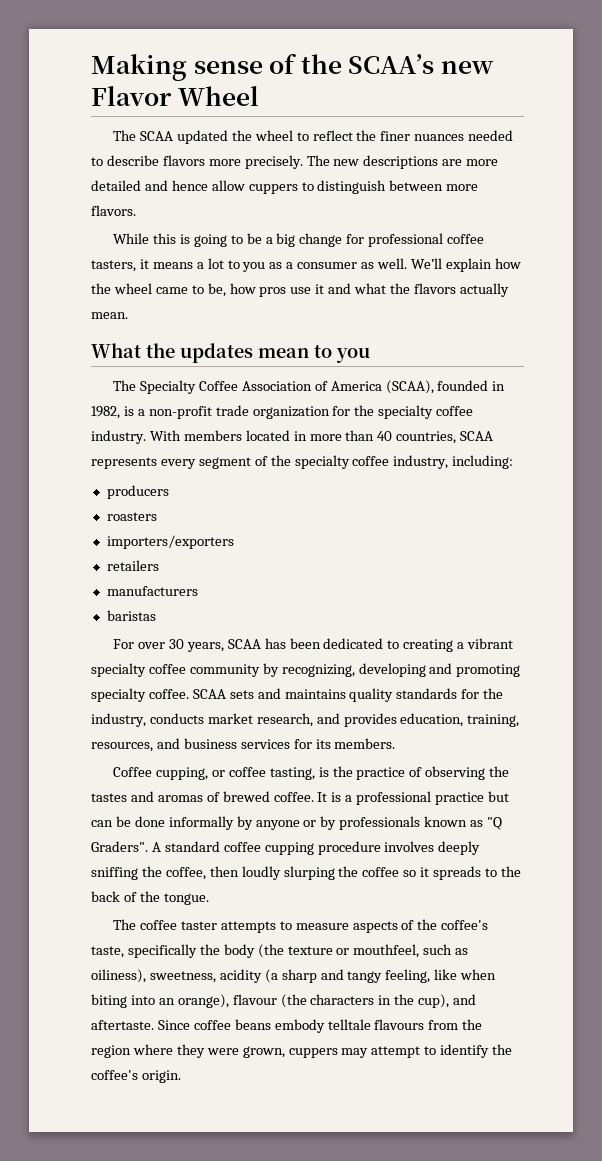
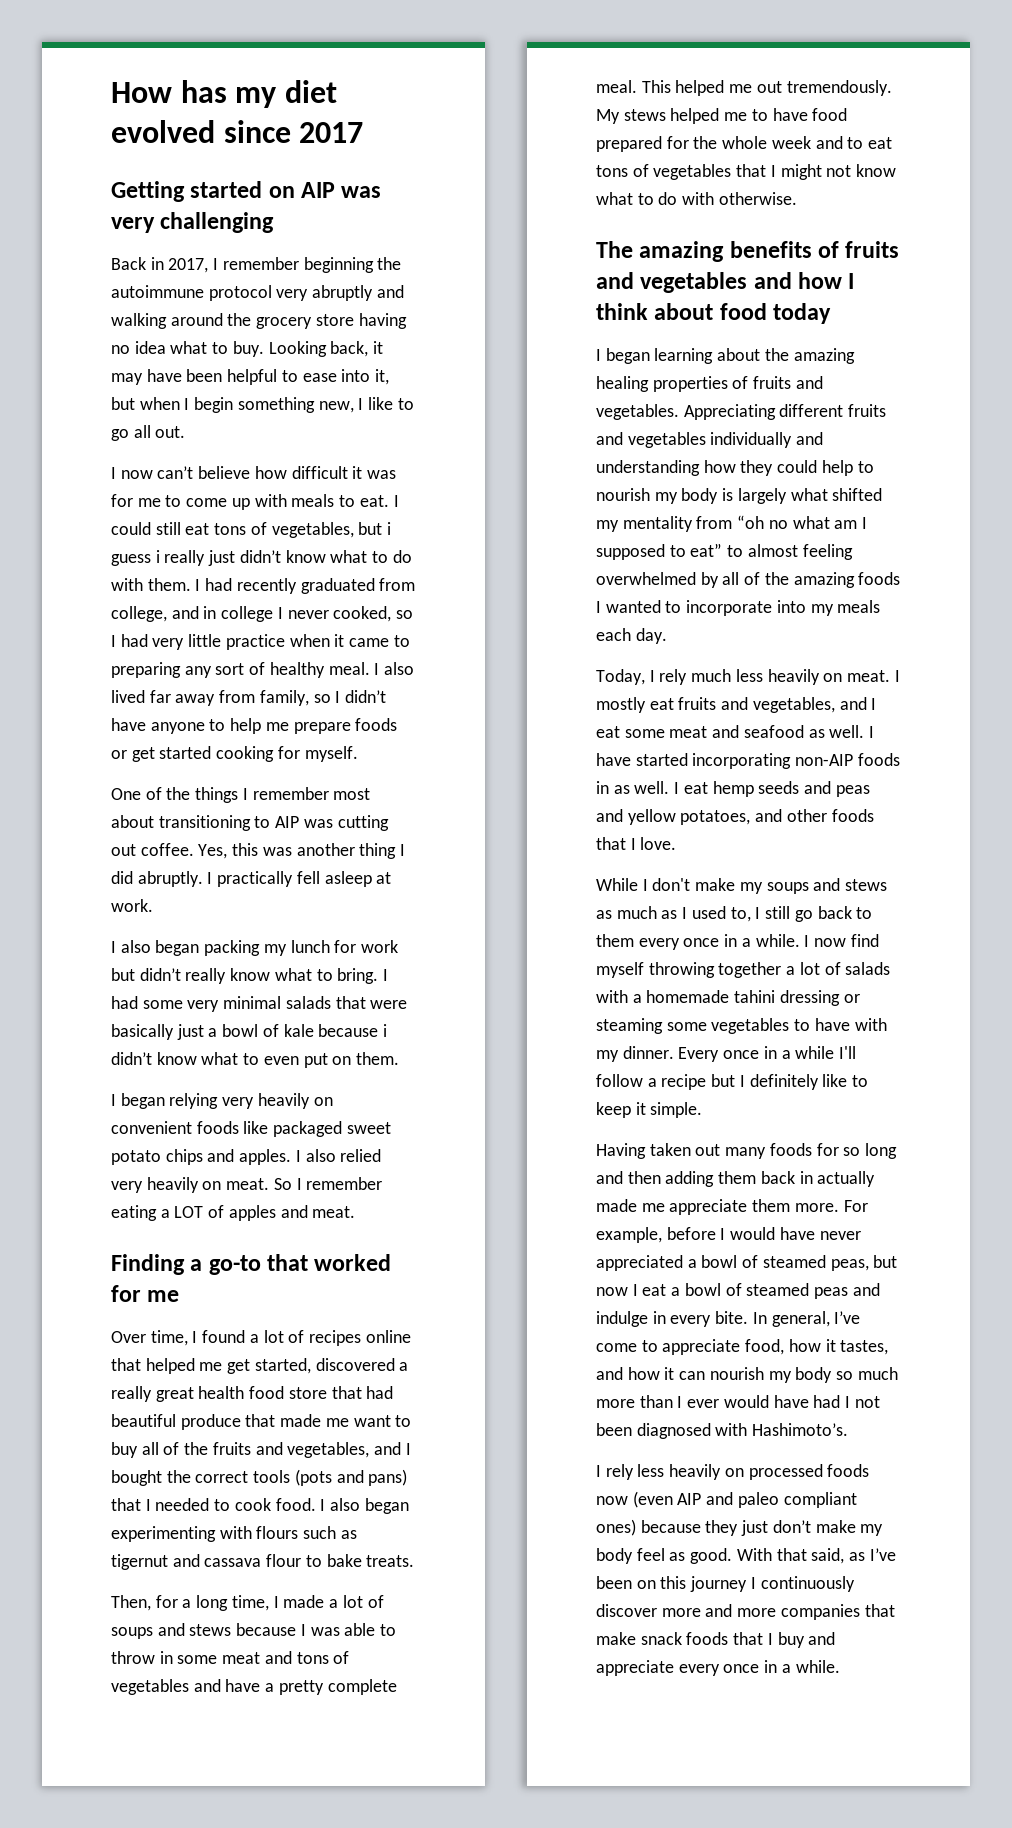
- Making sense of the SCAA’s new Flavor Wheel
- The SCAA updated the wheel to reflect the finer nuances needed to describe flavors more precisely. The new descriptions are more detailed and hence allow cuppers to distinguish between more flavors.
- While this is going to be a big change for professional coffee tasters, it means a lot to you as a consumer as well. We’ll explain how the wheel came to be, how pros use it and what the flavors actually mean.
- What the updates mean to you
- The Specialty Coffee Association of America (SCAA), founded in 1982, is a non-profit trade organization for the specialty coffee industry. With members located in more than 40 countries, SCAA represents every segment of the specialty coffee industry, including:
- producers
- roasters
- importers/exporters
- retailers
- manufacturers
- baristas
- For over 30 years, SCAA has been dedicated to creating a vibrant specialty coffee community by recognizing, developing and promoting specialty coffee. SCAA sets and maintains quality standards for the industry, conducts market research, and provides education, training, resources, and business services for its members.
- Coffee cupping, or coffee tasting, is the practice of observing the tastes and aromas of brewed coffee. It is a professional practice but can be done informally by anyone or by professionals known as "Q Graders". A standard coffee cupping procedure involves deeply sniffing the coffee, then loudly slurping the coffee so it spreads to the back of the tongue.
- The coffee taster attempts to measure aspects of the coffee's taste, specifically the body (the texture or mouthfeel, such as oiliness), sweetness, acidity (a sharp and tangy feeling, like when biting into an orange), flavour (the characters in the cup), and aftertaste. Since coffee beans embody telltale flavours from the region where they were grown, cuppers may attempt to identify the coffee's origin.
+ How has my diet evolved since 2017
+ Getting started on AIP was very challenging
+ Back in 2017, I remember beginning the autoimmune protocol very abruptly and walking around the grocery store having no idea what to buy. Looking back, it may have been helpful to ease into it, but when I begin something new, I like to go all out.
+ I now can’t believe how difficult it was for me to come up with meals to eat. I could still eat tons of vegetables, but i guess i really just didn’t know what to do with them. I had recently graduated from college, and in college I never cooked, so I had very little practice when it came to preparing any sort of healthy meal. I also lived far away from family, so I didn’t have anyone to help me prepare foods or get started cooking for myself.
+ One of the things I remember most about transitioning to AIP was cutting out coffee. Yes, this was another thing I did abruptly. I practically fell asleep at work.
+ I also began packing my lunch for work but didn’t really know what to bring. I had some very minimal salads that were basically just a bowl of kale because i didn’t know what to even put on them.
+ I began relying very heavily on convenient foods like packaged sweet potato chips and apples. I also relied very heavily on meat. So I remember eating a LOT of apples and meat.
+ Finding a go-to that worked for me
+ Over time, I found a lot of recipes online that helped me get started, discovered a really great health food store that had beautiful produce that made me want to buy all of the fruits and vegetables, and I bought the correct tools (pots and pans) that I needed to cook food. I also began experimenting with flours such as tigernut and cassava flour to bake treats.
+ Then, for a long time, I made a lot of soups and stews because I was able to throw in some meat and tons of vegetables and have a pretty complete meal. This helped me out tremendously. My stews helped me to have food prepared for the whole week and to eat tons of vegetables that I might not know what to do with otherwise.
+ The amazing benefits of fruits and vegetables and how I think about food today
+ I began learning about the amazing healing properties of fruits and vegetables. Appreciating different fruits and vegetables individually and understanding how they could help to nourish my body is largely what shifted my mentality from “oh no what am I supposed to eat” to almost feeling overwhelmed by all of the amazing foods I wanted to incorporate into my meals each day.
+ Today, I rely much less heavily on meat. I mostly eat fruits and vegetables, and I eat some meat and seafood as well. I have started incorporating non-AIP foods in as well. I eat hemp seeds and peas and yellow potatoes, and other foods that I love.
+ While I don't make my soups and stews as much as I used to, I still go back to them every once in a while. I now find myself throwing together a lot of salads with a homemade tahini dressing or steaming some vegetables to have with my dinner. Every once in a while I'll follow a recipe but I definitely like to keep it simple.
+ Having taken out many foods for so long and then adding them back in actually made me appreciate them more. For example, before I would have never appreciated a bowl of steamed peas, but now I eat a bowl of steamed peas and indulge in every bite. In general, I’ve come to appreciate food, how it tastes, and how it can nourish my body so much more than I ever would have had I not been diagnosed with Hashimoto’s.
+ I rely less heavily on processed foods now (even AIP and paleo compliant ones) because they just don’t make my body feel as good. With that said, as I’ve been on this journey I continuously discover more and more companies that make snack foods that I buy and appreciate every once in a while.

